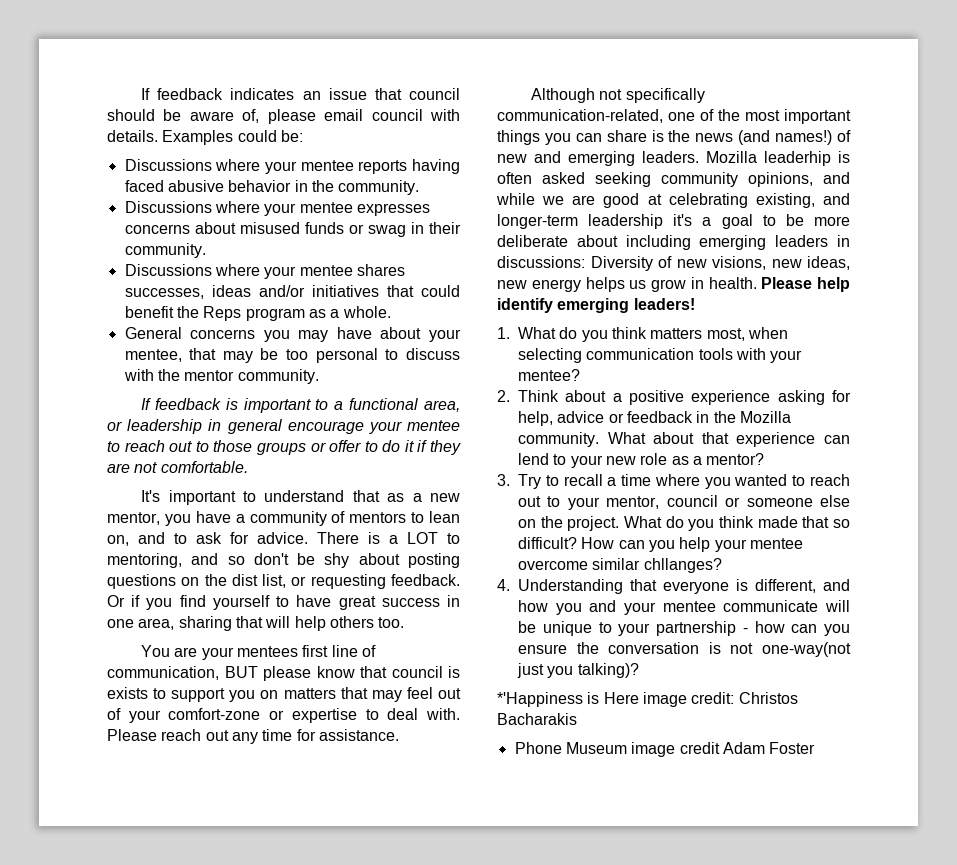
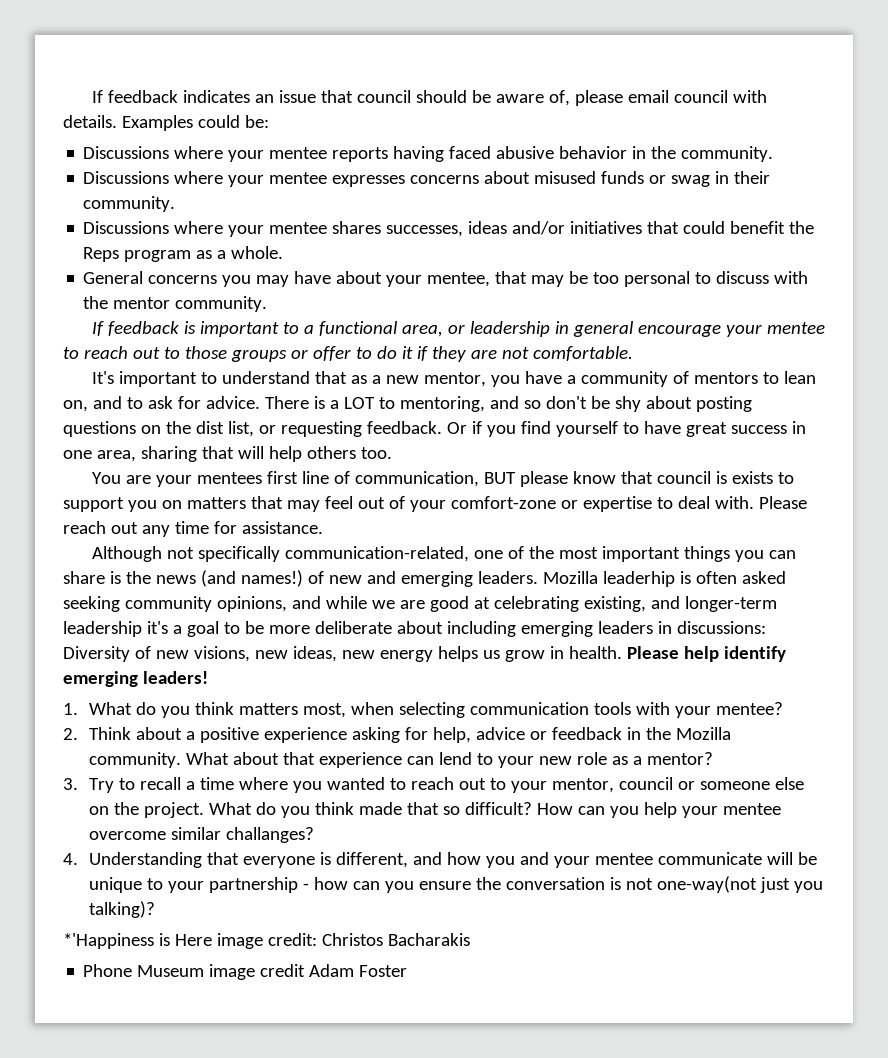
- How can you help your mentee overcome similar chllanges?
+ How can you help your mentee overcome similar challanges?

